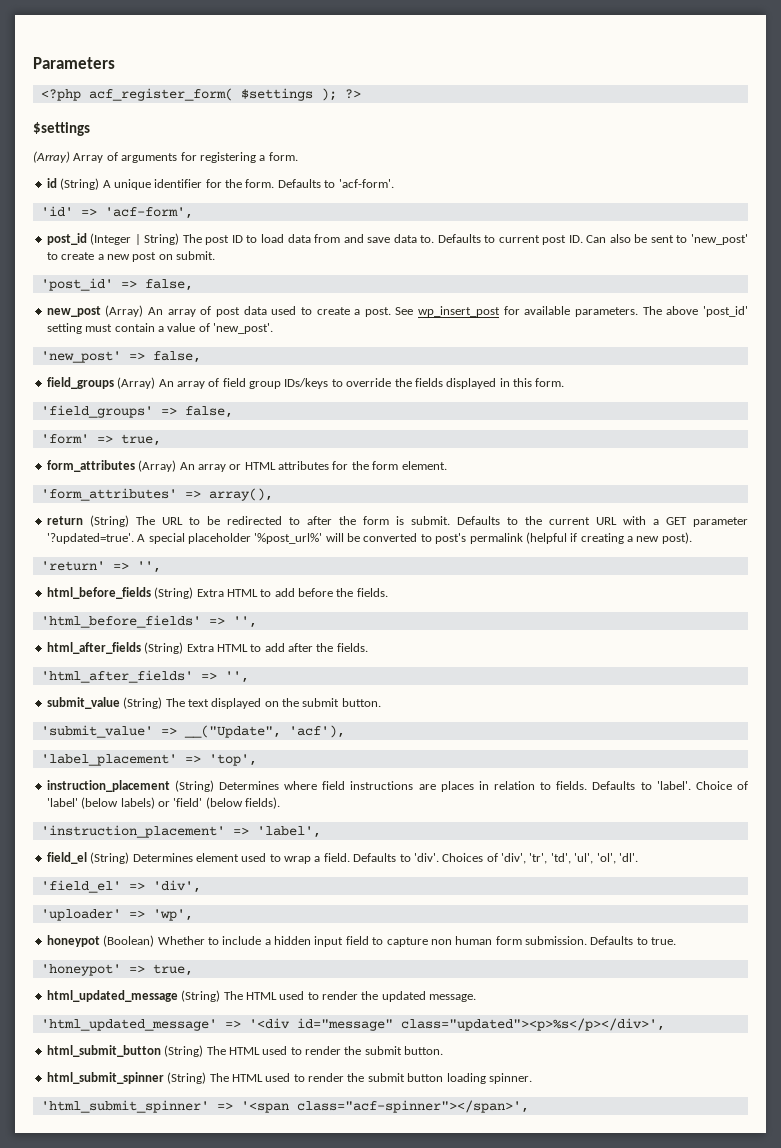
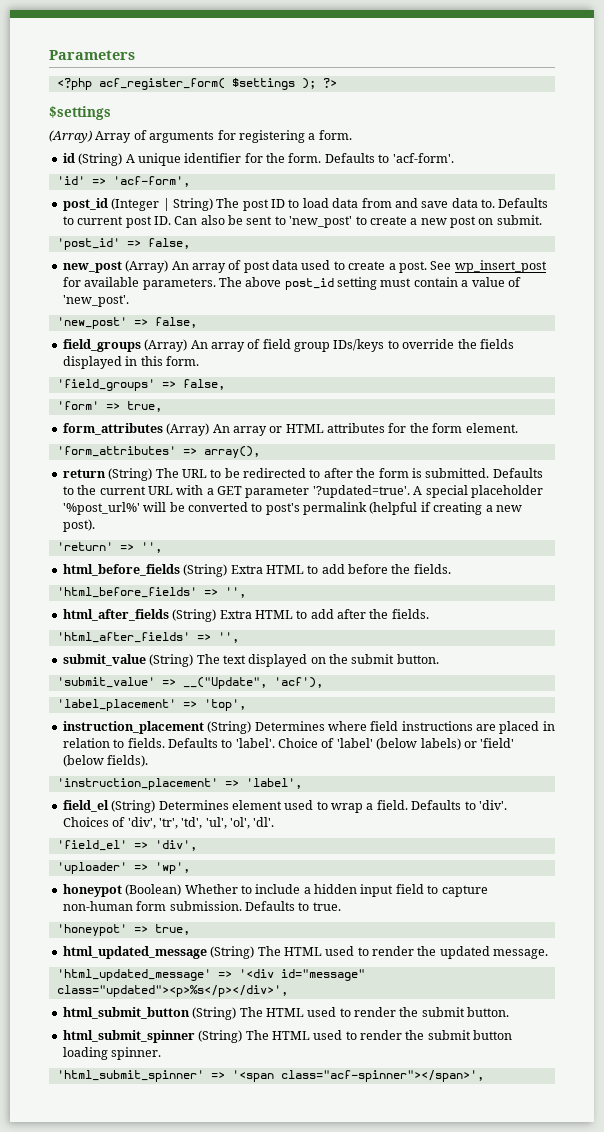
- The above 'post_id' setting must contain a value of 'new_post'.
+ The above post_id setting must contain a value of 'new_post'.
- return (String) The URL to be redirected to after the form is submit.
+ return (String) The URL to be redirected to after the form is submitted.
- instruction_placement (String) Determines where field instructions are places in relation to fields.
+ instruction_placement (String) Determines where field instructions are placed in relation to fields.
- honeypot (Boolean) Whether to include a hidden input field to capture non human form submission.
+ honeypot (Boolean) Whether to include a hidden input field to capture non-human form submission.

